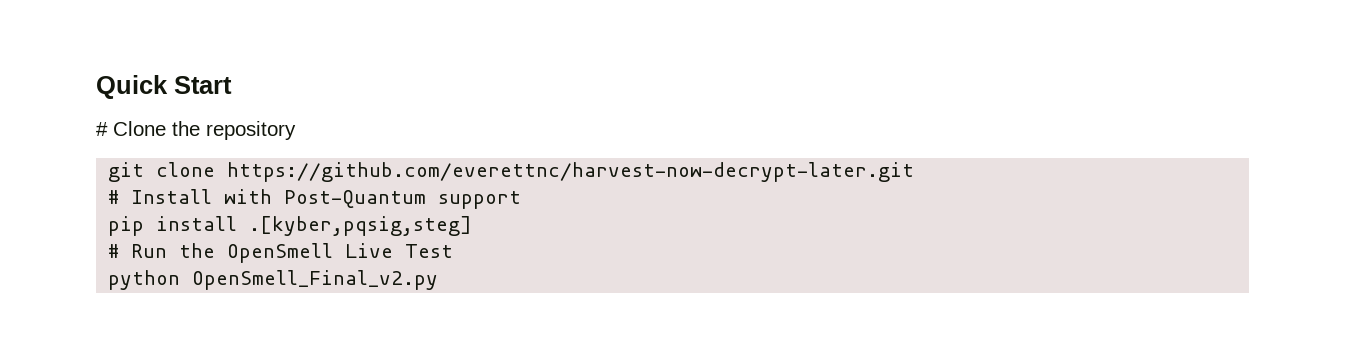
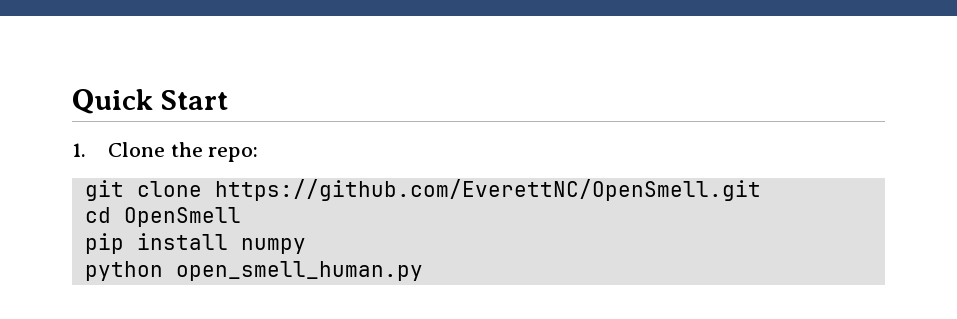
- # Clone the repository
+ 1. Clone the repo:
- git clone https://github.com/everettnc/harvest-now-decrypt-later.git
- # Install with Post-Quantum support
- pip install .[kyber,pqsig,steg]
- # Run the OpenSmell Live Test
+ git clone https://github.com/EverettNC/OpenSmell.git
+ cd OpenSmell
+ pip install numpy
- python OpenSmell_Final_v2.py
+ python open_smell_human.py

